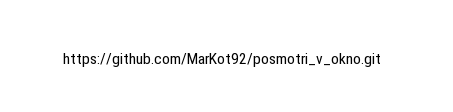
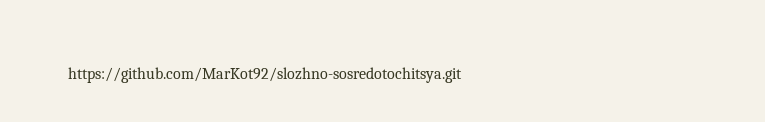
- https://github.com/MarKot92/posmotri_v_okno.git
+ https://github.com/MarKot92/slozhno-sosredotochitsya.git

